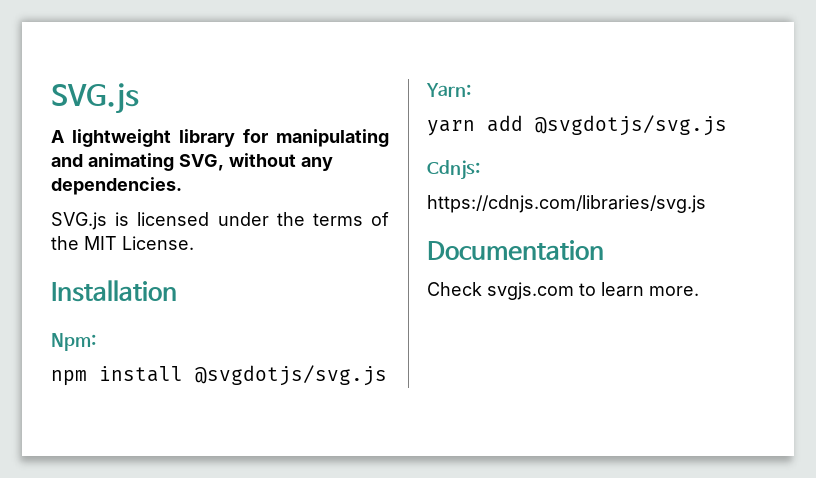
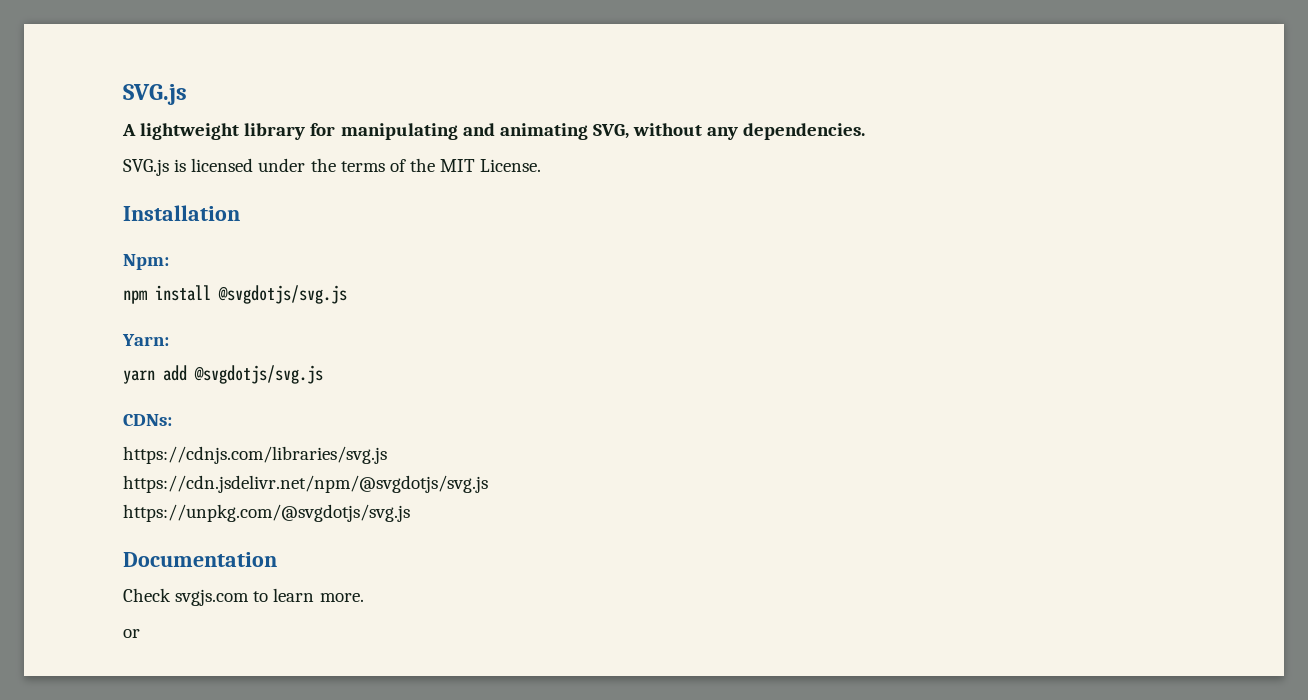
- Cdnjs:
+ CDNs:
+ https://cdn.jsdelivr.net/npm/@svgdotjs/svg.js
+ https://unpkg.com/@svgdotjs/svg.js
+ or

